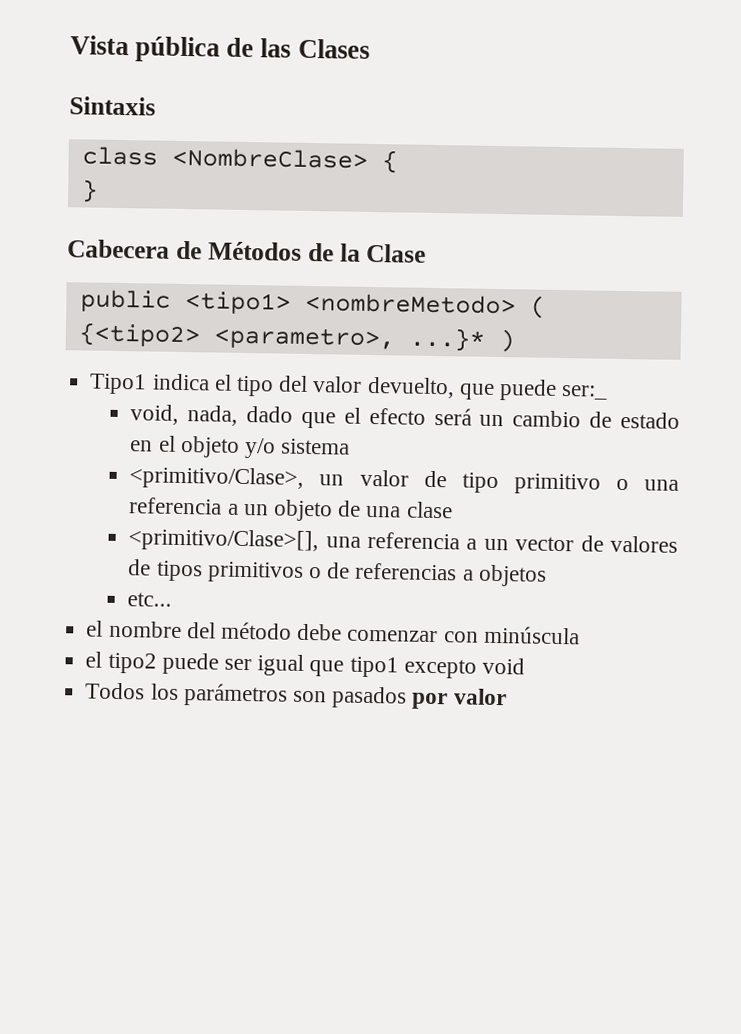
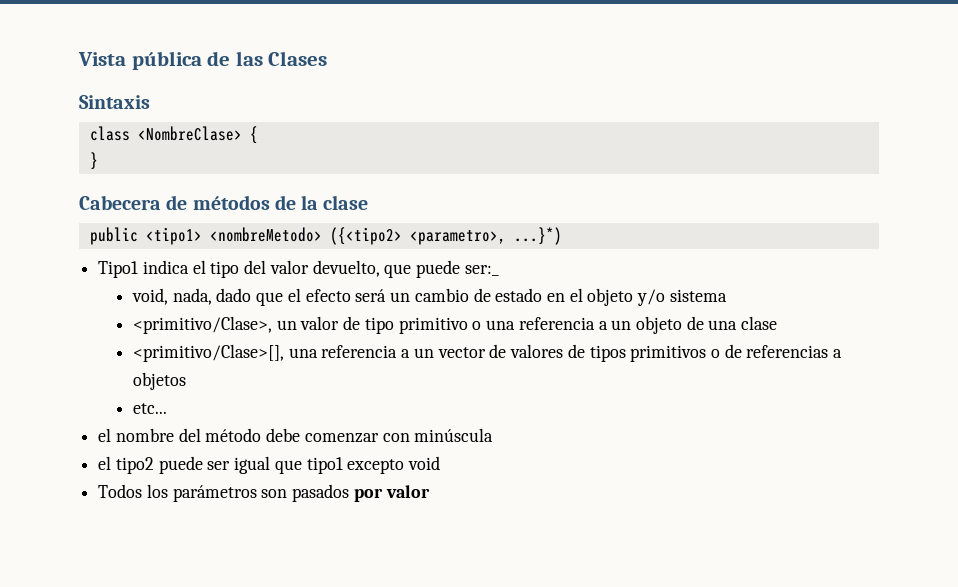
- Cabecera de Métodos de la Clase
+ Cabecera de métodos de la clase
- public <tipo1> <nombreMetodo> ( {<tipo2> <parametro>, ...}* )
+ public <tipo1> <nombreMetodo> ({<tipo2> <parametro>, ...}*)

